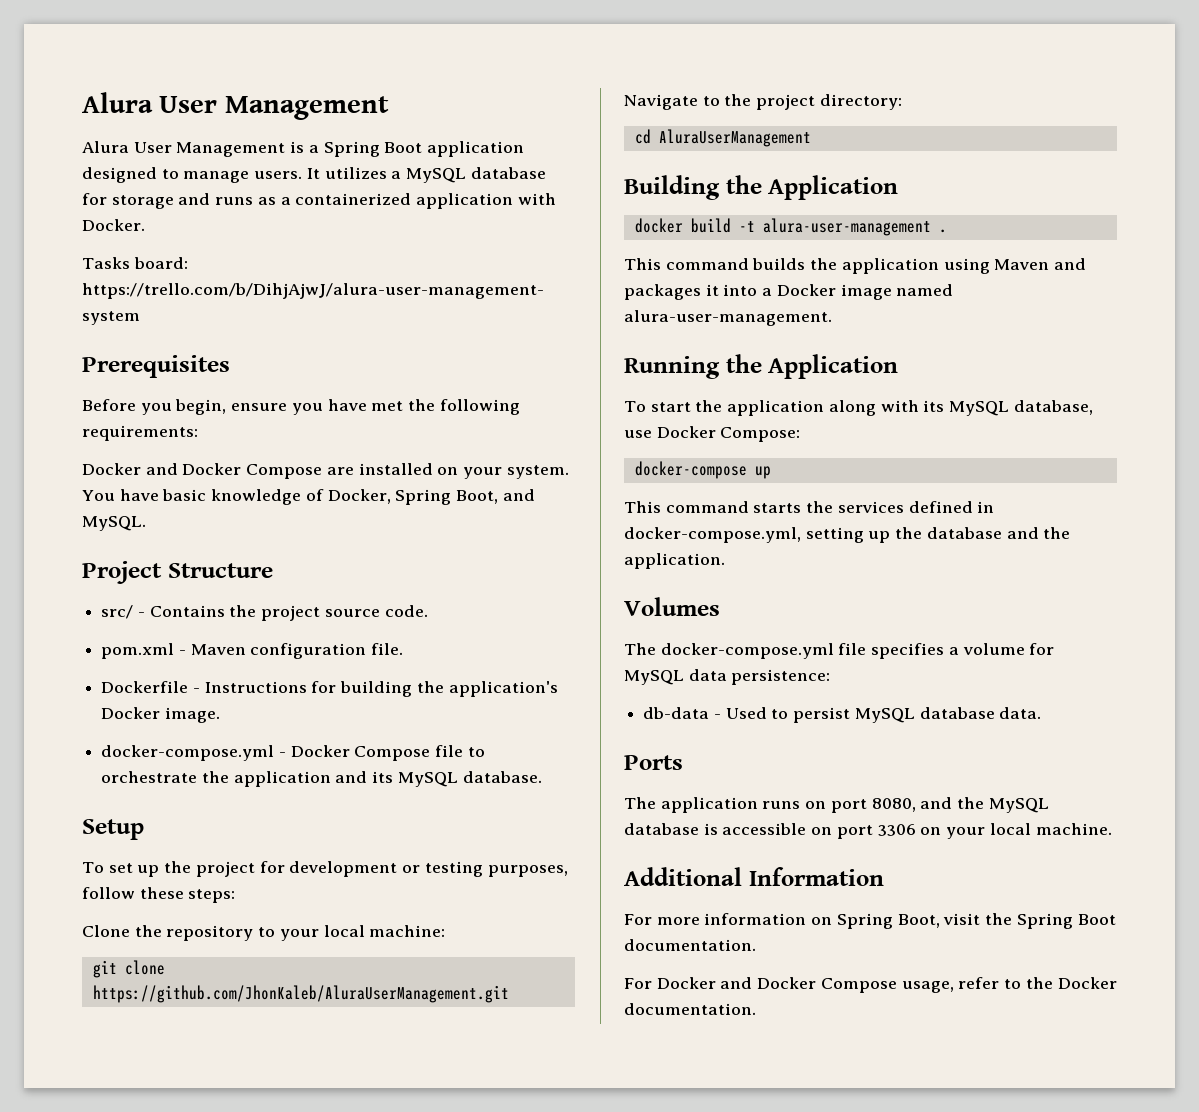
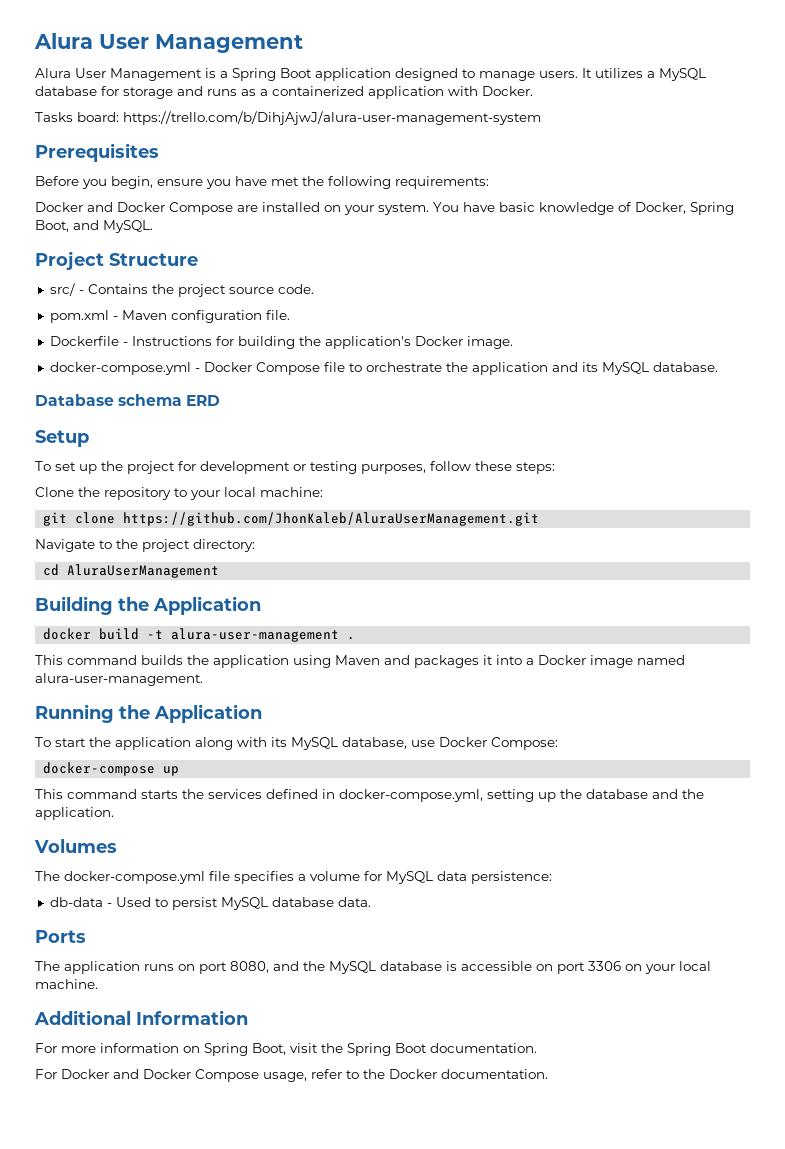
+ Database schema ERD

